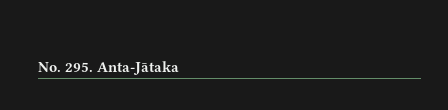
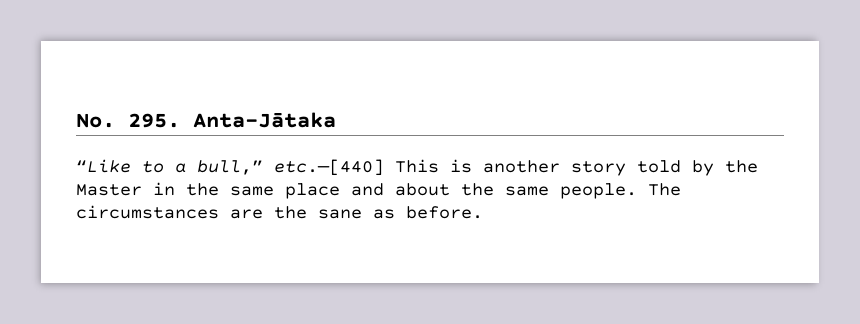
+ “Like to a bull,” etc.—[440] This is another story told by the Master in the same place and about the same people. The circumstances are the sane as before.

